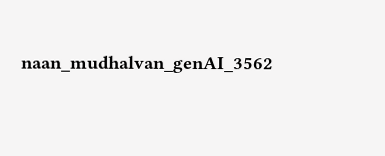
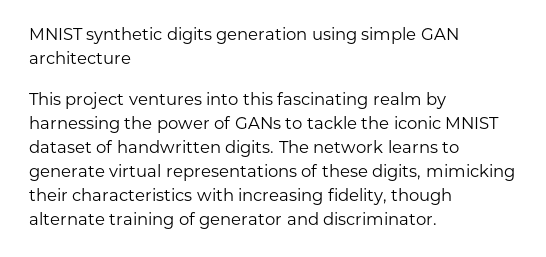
- naan_mudhalvan_genAI_3562
+ MNIST synthetic digits generation using simple GAN architecture
+ This project ventures into this fascinating realm by harnessing the power of GANs to tackle the iconic MNIST dataset of handwritten digits. The network learns to generate virtual representations of these digits, mimicking their characteristics with increasing fidelity, though alternate training of generator and discriminator.

